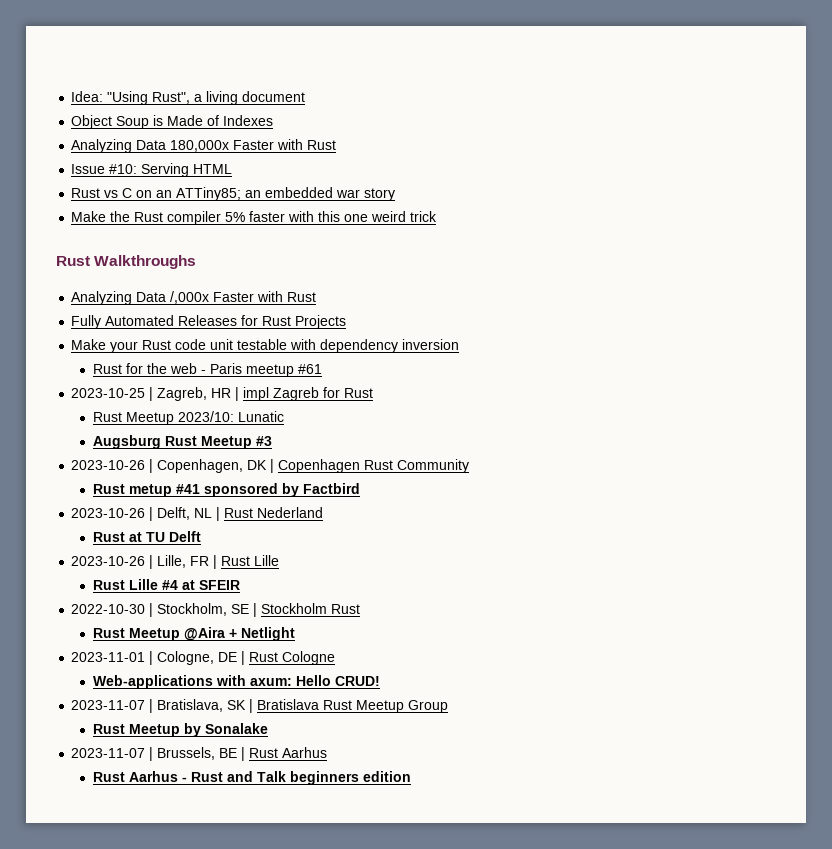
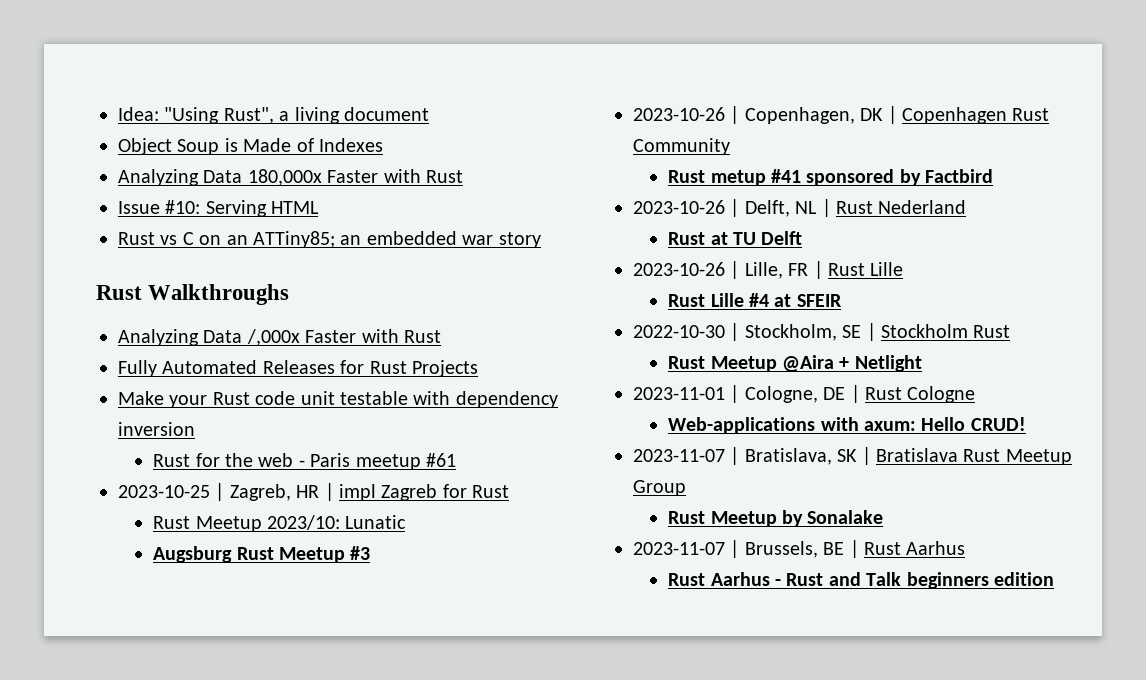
- Make the Rust compiler 5% faster with this one weird trick

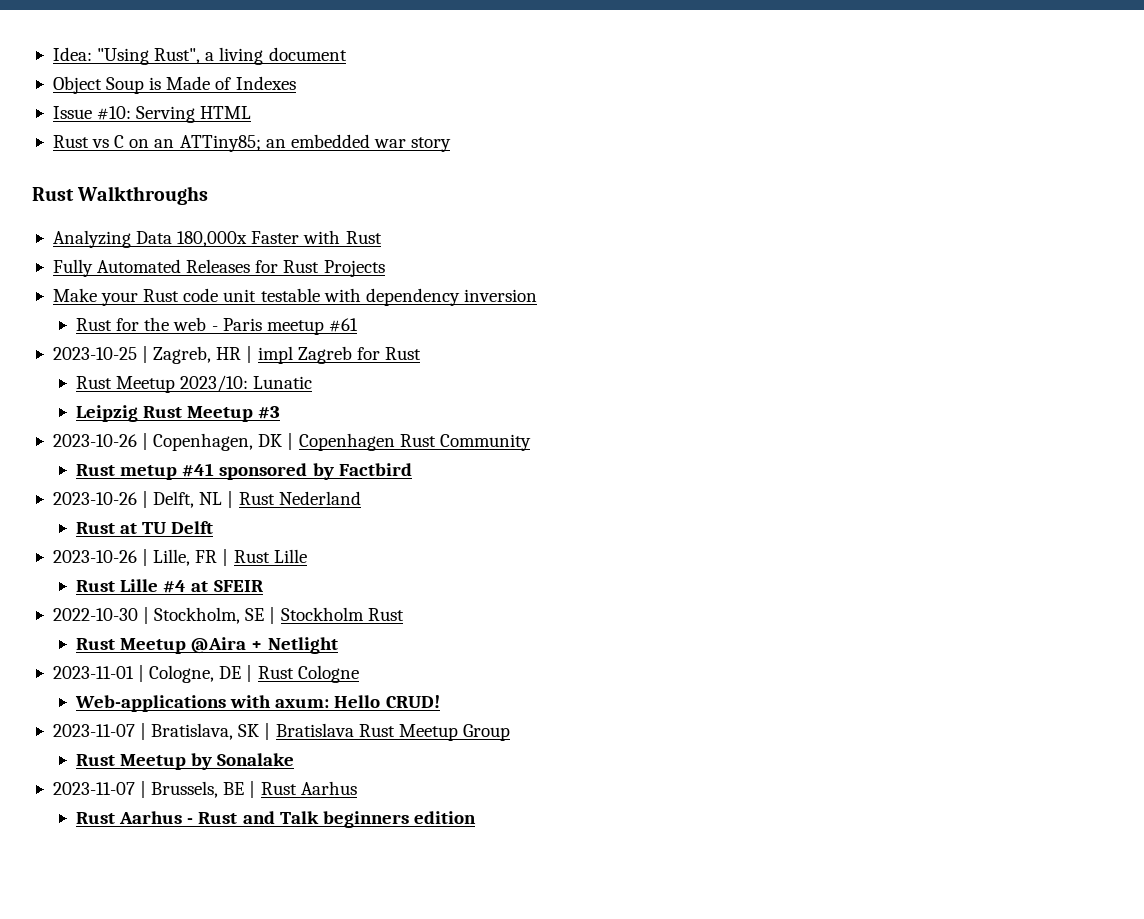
- Analyzing Data 180,000x Faster with Rust
- Analyzing Data /,000x Faster with Rust
+ Analyzing Data 180,000x Faster with Rust
- Augsburg Rust Meetup #3
+ Leipzig Rust Meetup #3

